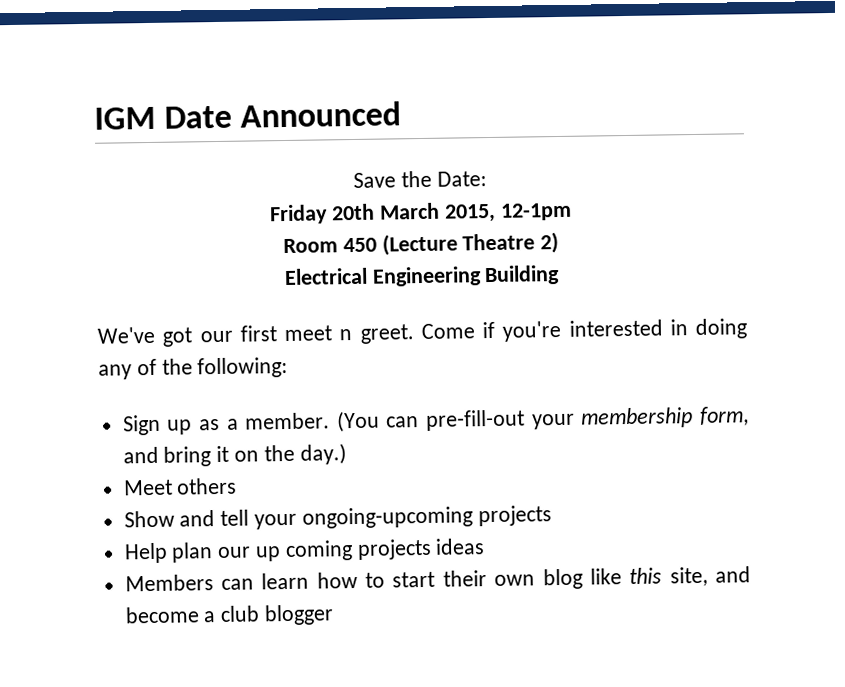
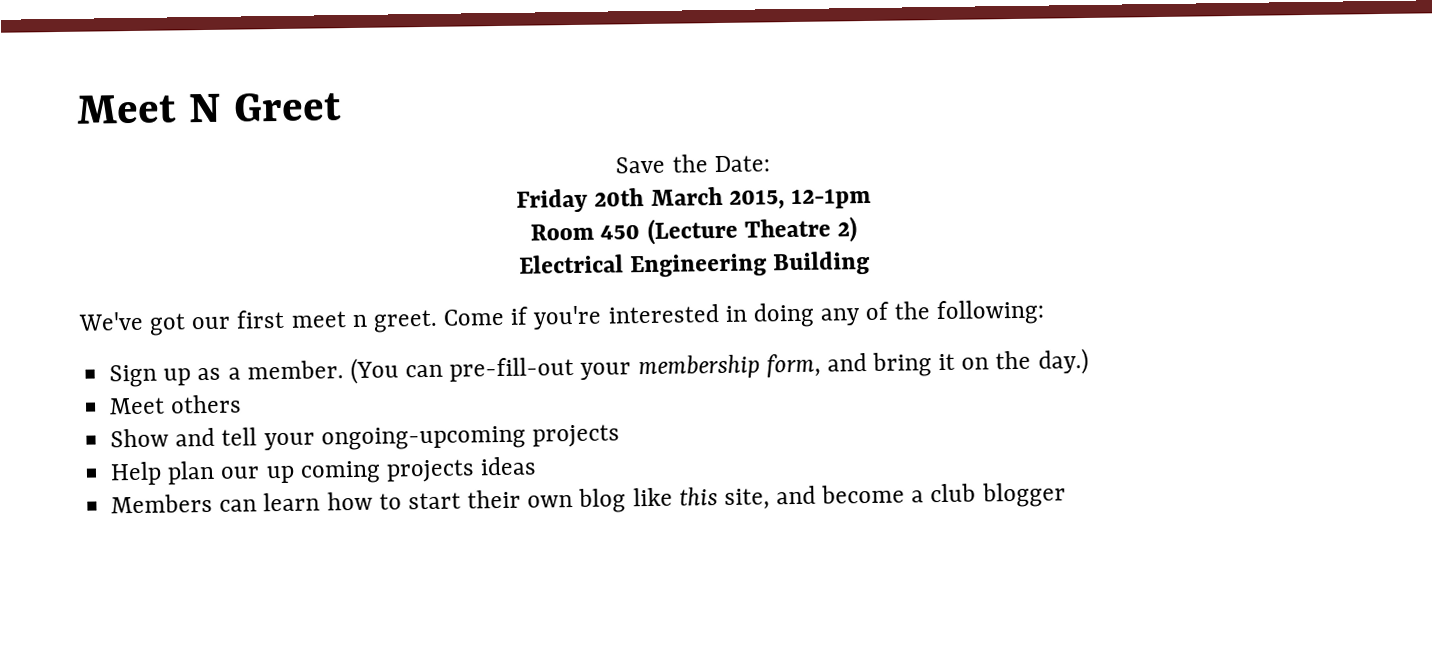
- IGM Date Announced
+ Meet N Greet

